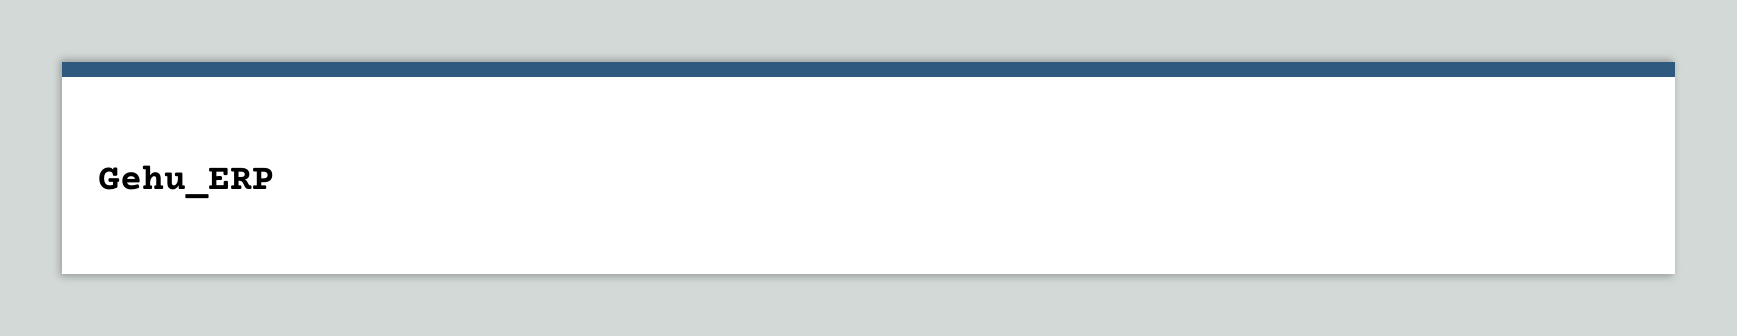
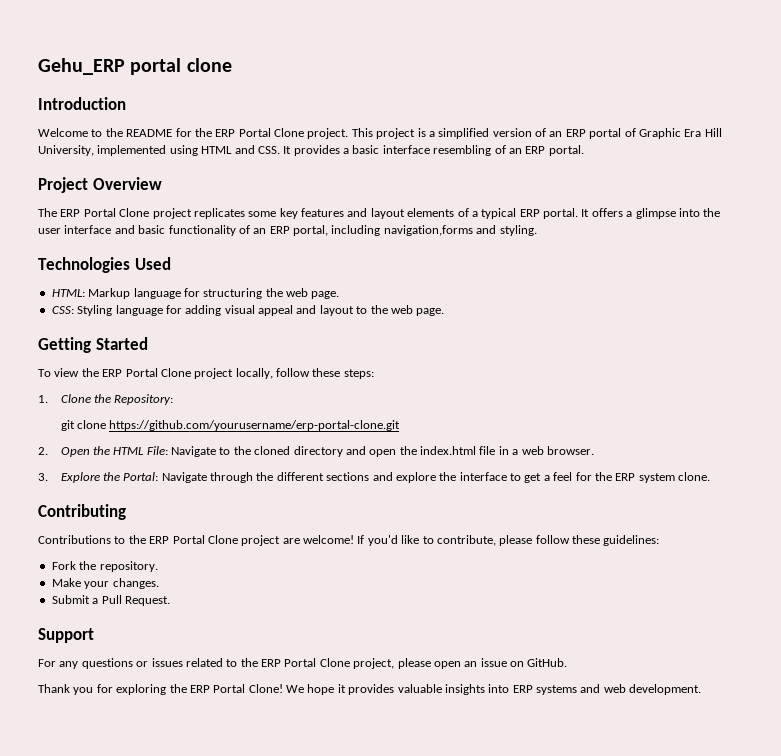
- Gehu_ERP
+ Gehu_ERP portal clone
+ Introduction
+ Welcome to the README for the ERP Portal Clone project. This project is a simplified version of an ERP portal of Graphic Era Hill University, implemented using HTML and CSS. It provides a basic interface resembling of an ERP portal.
+ Project Overview
+ The ERP Portal Clone project replicates some key features and layout elements of a typical ERP portal. It offers a glimpse into the user interface and basic functionality of an ERP portal, including navigation,forms and styling.
+ Technologies Used
+ HTML: Markup language for structuring the web page.
+ CSS: Styling language for adding visual appeal and layout to the web page.
+ Getting Started
+ To view the ERP Portal Clone project locally, follow these steps:
+ 1. Clone the Repository:
+ git clone https://github.com/yourusername/erp-portal-clone.git
+ 2. Open the HTML File: Navigate to the cloned directory and open the index.html file in a web browser.
+ 3. Explore the Portal: Navigate through the different sections and explore the interface to get a feel for the ERP system clone.
+ Contributing
+ Contributions to the ERP Portal Clone project are welcome! If you'd like to contribute, please follow these guidelines:
+ Fork the repository.
+ Make your changes.
+ Submit a Pull Request.
+ Support
+ For any questions or issues related to the ERP Portal Clone project, please open an issue on GitHub.
+ Thank you for exploring the ERP Portal Clone! We hope it provides valuable insights into ERP systems and web development.

